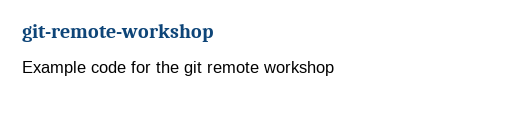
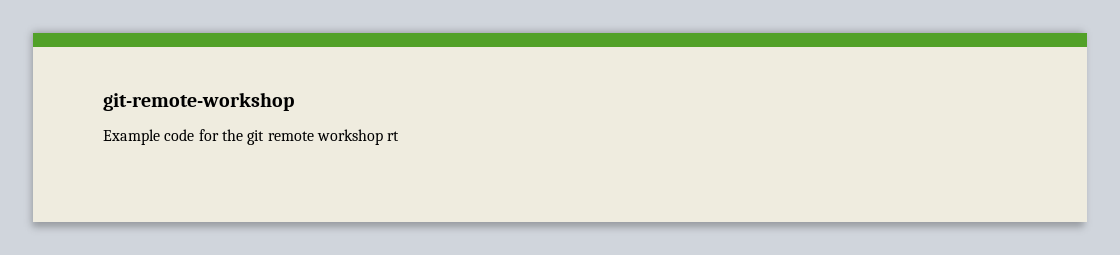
- Example code for the git remote workshop
+ Example code for the git remote workshop rt

